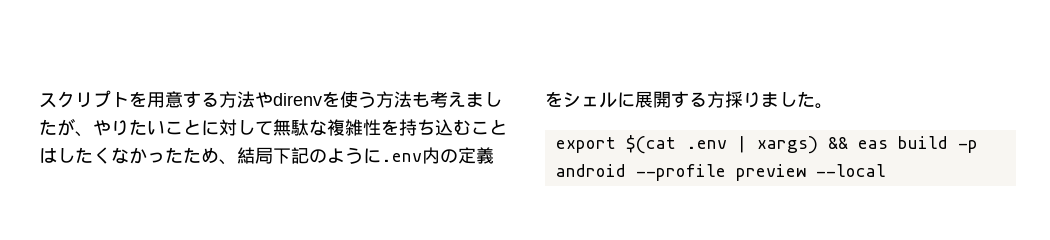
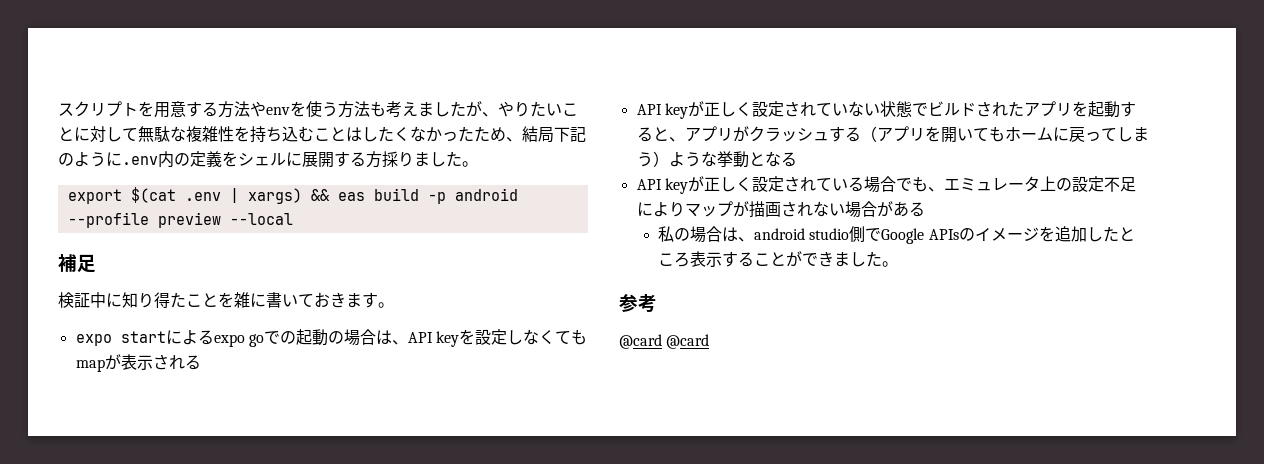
- スクリプトを用意する方法やdirenvを使う方法も考えましたが、やりたいことに対して無駄な複雑性を持ち込むことはしたくなかったため、結局下記のように.env内の定義をシェルに展開する方採りました。
+ スクリプトを用意する方法やenvを使う方法も考えましたが、やりたいことに対して無駄な複雑性を持ち込むことはしたくなかったため、結局下記のように.env内の定義をシェルに展開する方採りました。
+ 補足
+ 検証中に知り得たことを雑に書いておきます。
+ expo startによるexpo goでの起動の場合は、API keyを設定しなくてもmapが表示される
+ API keyが正しく設定されていない状態でビルドされたアプリを起動すると、アプリがクラッシュする（アプリを開いてもホームに戻ってしまう）ような挙動となる
+ API keyが正しく設定されている場合でも、エミュレータ上の設定不足によりマップが描画されない場合がある
+ 私の場合は、android studio側でGoogle APIsのイメージを追加したところ表示することができました。
+ 参考
+ @card @card

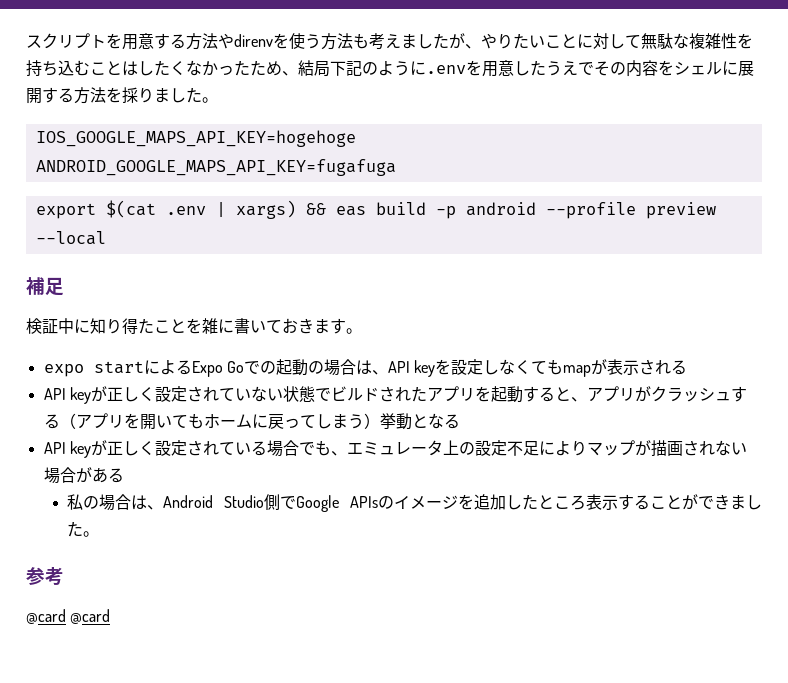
- スクリプトを用意する方法やenvを使う方法も考えましたが、やりたいことに対して無駄な複雑性を持ち込むことはしたくなかったため、結局下記のように.env内の定義をシェルに展開する方採りました。
+ スクリプトを用意する方法やdirenvを使う方法も考えましたが、やりたいことに対して無駄な複雑性を持ち込むことはしたくなかったため、結局下記のように.envを用意したうえでその内容をシェルに展開する方法を採りました。
+ IOS_GOOGLE_MAPS_API_KEY=hogehoge
+ ANDROID_GOOGLE_MAPS_API_KEY=fugafuga
- expo startによるexpo goでの起動の場合は、API keyを設定しなくてもmapが表示される
+ expo startによるExpo Goでの起動の場合は、API keyを設定しなくてもmapが表示される
- API keyが正しく設定されていない状態でビルドされたアプリを起動すると、アプリがクラッシュする（アプリを開いてもホームに戻ってしまう）ような挙動となる
+ API keyが正しく設定されていない状態でビルドされたアプリを起動すると、アプリがクラッシュする（アプリを開いてもホームに戻ってしまう）挙動となる
- 私の場合は、android studio側でGoogle APIsのイメージを追加したところ表示することができました。
+ 私の場合は、Android Studio側でGoogle APIsのイメージを追加したところ表示することができました。

